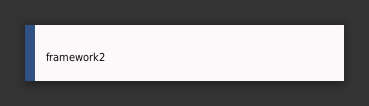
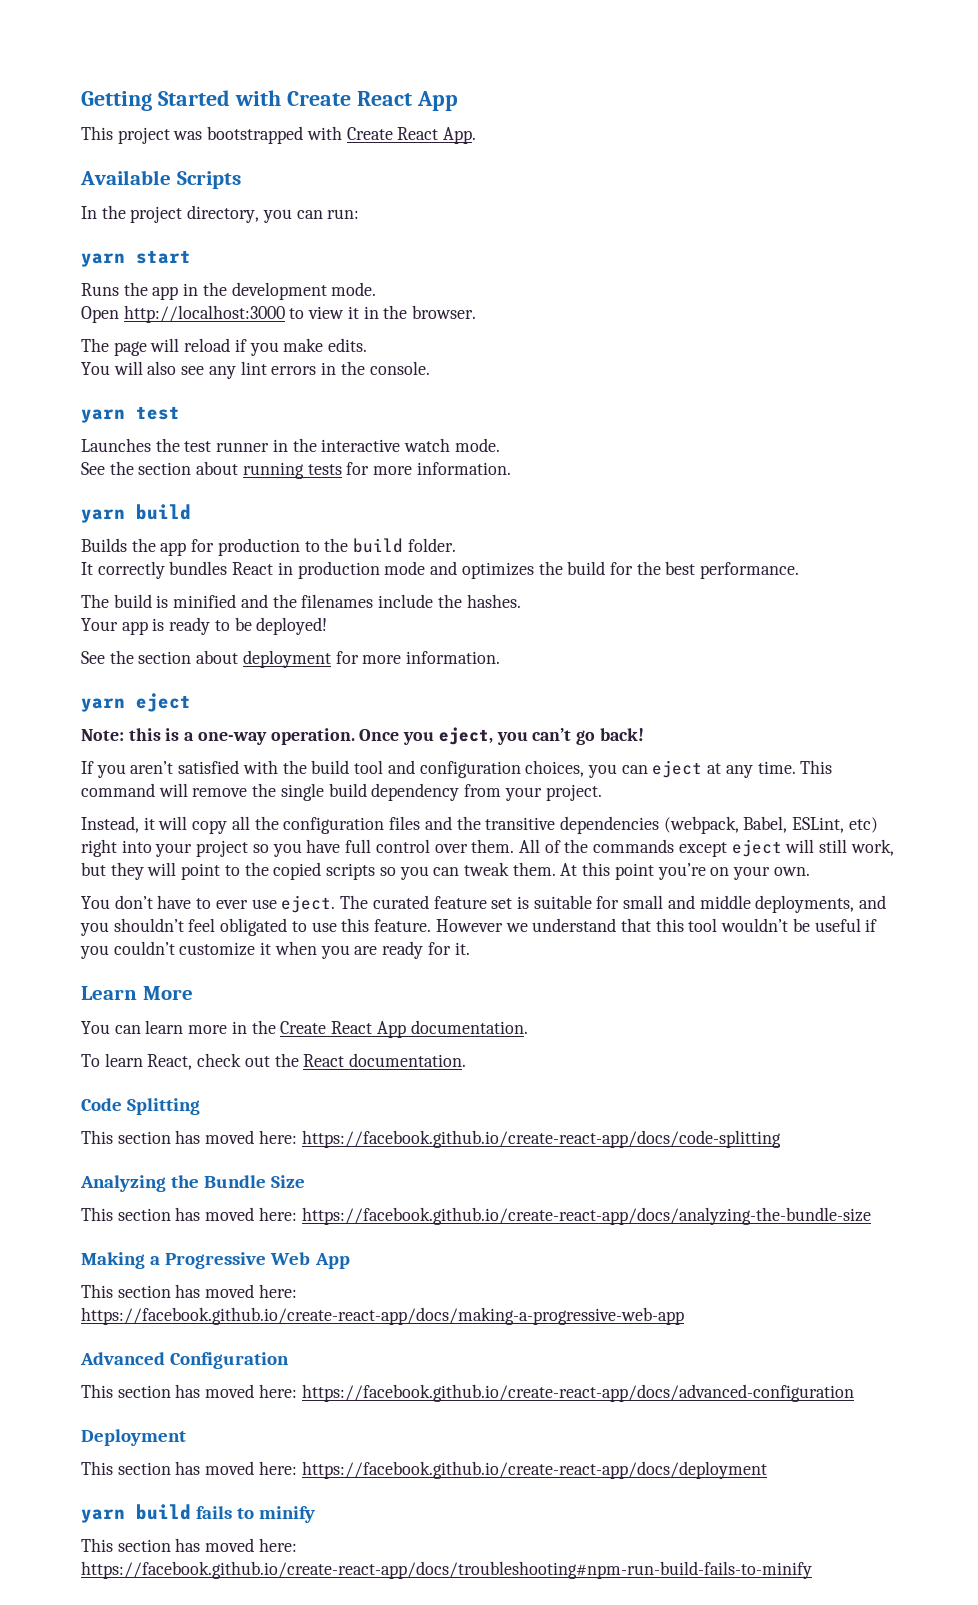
- framework2
+ Getting Started with Create React App
+ This project was bootstrapped with Create React App.
+ Available Scripts
+ In the project directory, you can run:
+ yarn start
+ Runs the app in the development mode.
+ Open http://localhost:3000 to view it in the browser.
+ The page will reload if you make edits.
+ You will also see any lint errors in the console.
+ yarn test
+ Launches the test runner in the interactive watch mode.
+ See the section about running tests for more information.
+ yarn build
+ Builds the app for production to the build folder.
+ It correctly bundles React in production mode and optimizes the build for the best performance.
+ The build is minified and the filenames include the hashes.
+ Your app is ready to be deployed!
+ See the section about deployment for more information.
+ yarn eject
+ Note: this is a one-way operation. Once you eject, you can’t go back!
+ If you aren’t satisfied with the build tool and configuration choices, you can eject at any time. This command will remove the single build dependency from your project.
+ Instead, it will copy all the configuration files and the transitive dependencies (webpack, Babel, ESLint, etc) right into your project so you have full control over them. All of the commands except eject will still work, but they will point to the copied scripts so you can tweak them. At this point you’re on your own.
+ You don’t have to ever use eject. The curated feature set is suitable for small and middle deployments, and you shouldn’t feel obligated to use this feature. However we understand that this tool wouldn’t be useful if you couldn’t customize it when you are ready for it.
+ Learn More
+ You can learn more in the Create React App documentation.
+ To learn React, check out the React documentation.
+ Code Splitting
+ This section has moved here: https://facebook.github.io/create-react-app/docs/code-splitting
+ Analyzing the Bundle Size
+ This section has moved here: https://facebook.github.io/create-react-app/docs/analyzing-the-bundle-size
+ Making a Progressive Web App
+ This section has moved here: https://facebook.github.io/create-react-app/docs/making-a-progressive-web-app
+ Advanced Configuration
+ This section has moved here: https://facebook.github.io/create-react-app/docs/advanced-configuration
+ Deployment
+ This section has moved here: https://facebook.github.io/create-react-app/docs/deployment
+ yarn build fails to minify
+ This section has moved here: https://facebook.github.io/create-react-app/docs/troubleshooting#npm-run-build-fails-to-minify

